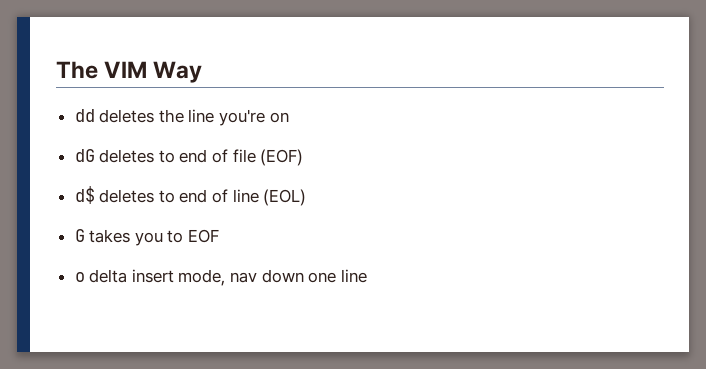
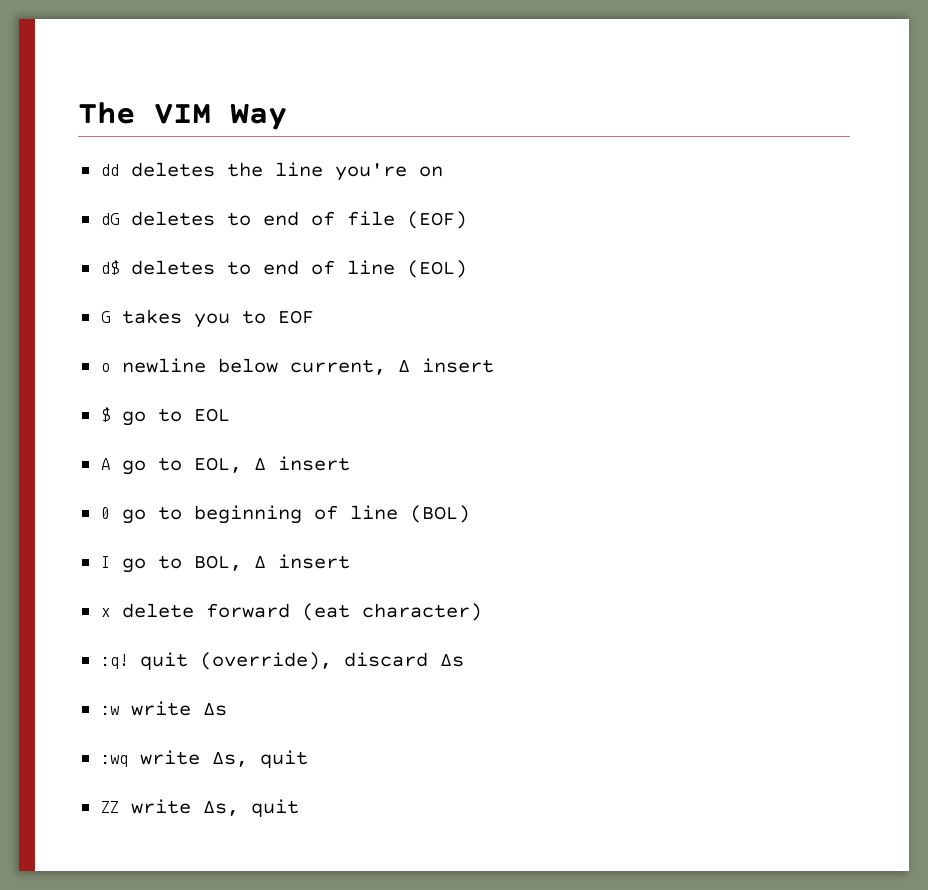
- o delta insert mode, nav down one line
+ o newline below current, Δ insert
+ $ go to EOL
+ A go to EOL, Δ insert
+ 0 go to beginning of line (BOL)
+ I go to BOL, Δ insert
+ x delete forward (eat character)
+ :q! quit (override), discard Δs
+ :w write Δs
+ :wq write Δs, quit
+ ZZ write Δs, quit

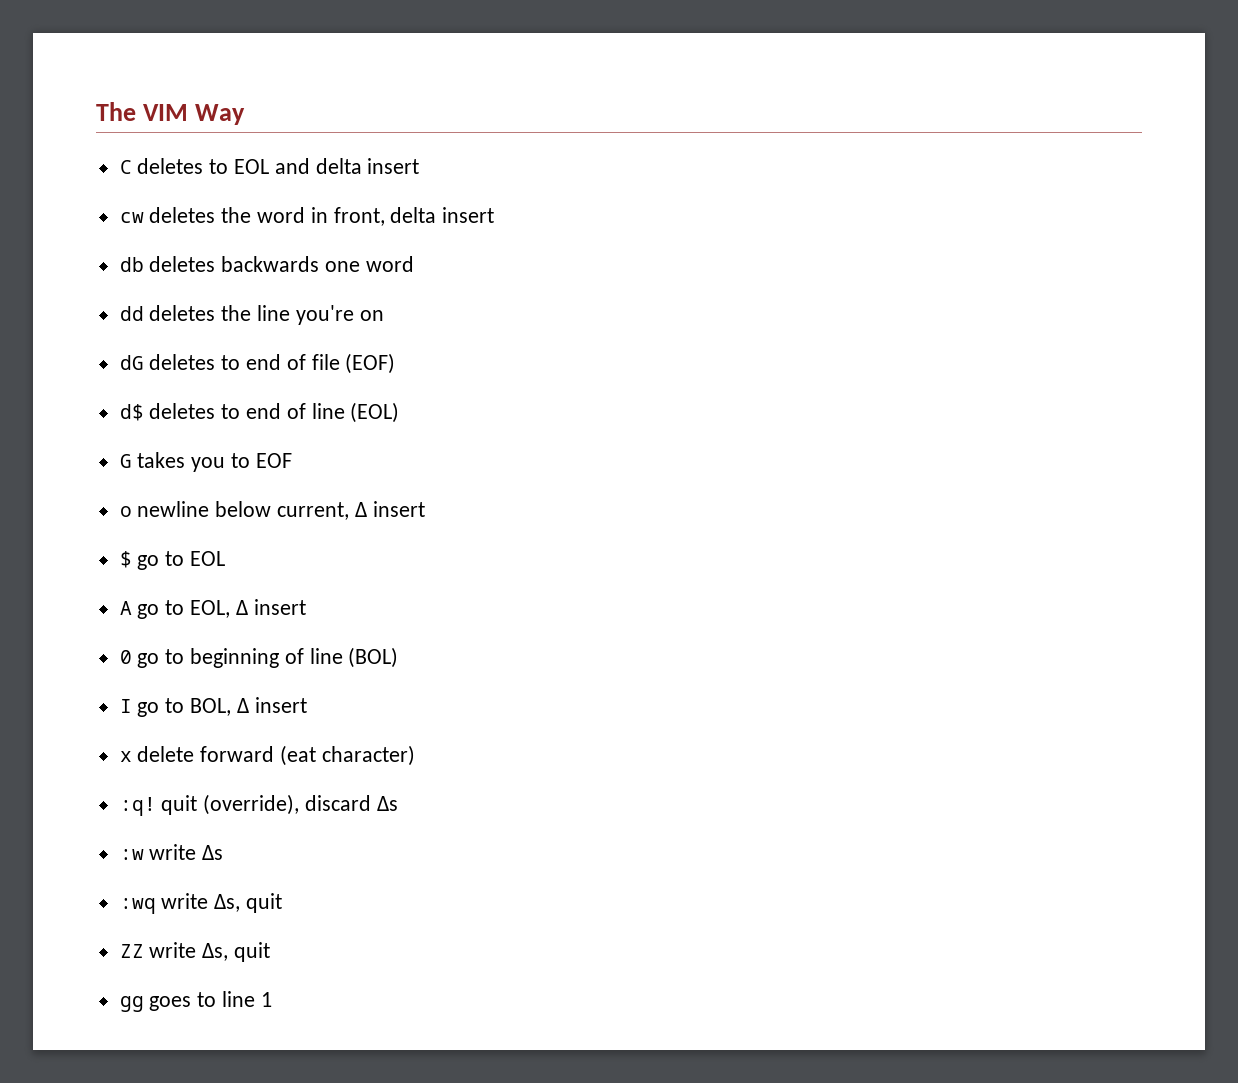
+ C deletes to EOL and delta insert
+ cw deletes the word in front, delta insert
+ db deletes backwards one word
+ gg goes to line 1

